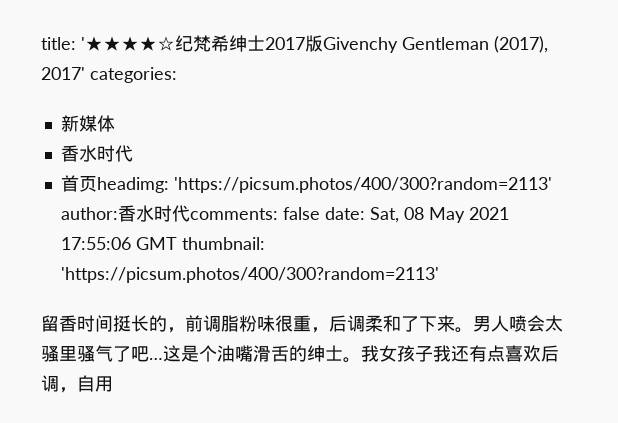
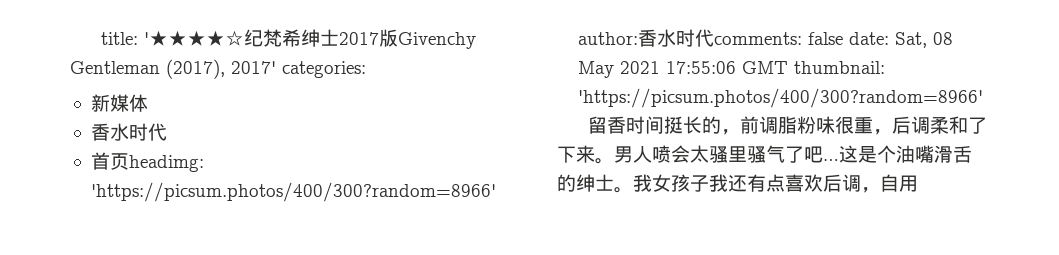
- 首页headimg: 'https://picsum.photos/400/300?random=2113' author:香水时代comments: false date: Sat, 08 May 2021 17:55:06 GMT thumbnail: 'https://picsum.photos/400/300?random=2113'
+ 首页headimg: 'https://picsum.photos/400/300?random=8966' author:香水时代comments: false date: Sat, 08 May 2021 17:55:06 GMT thumbnail: 'https://picsum.photos/400/300?random=8966'

